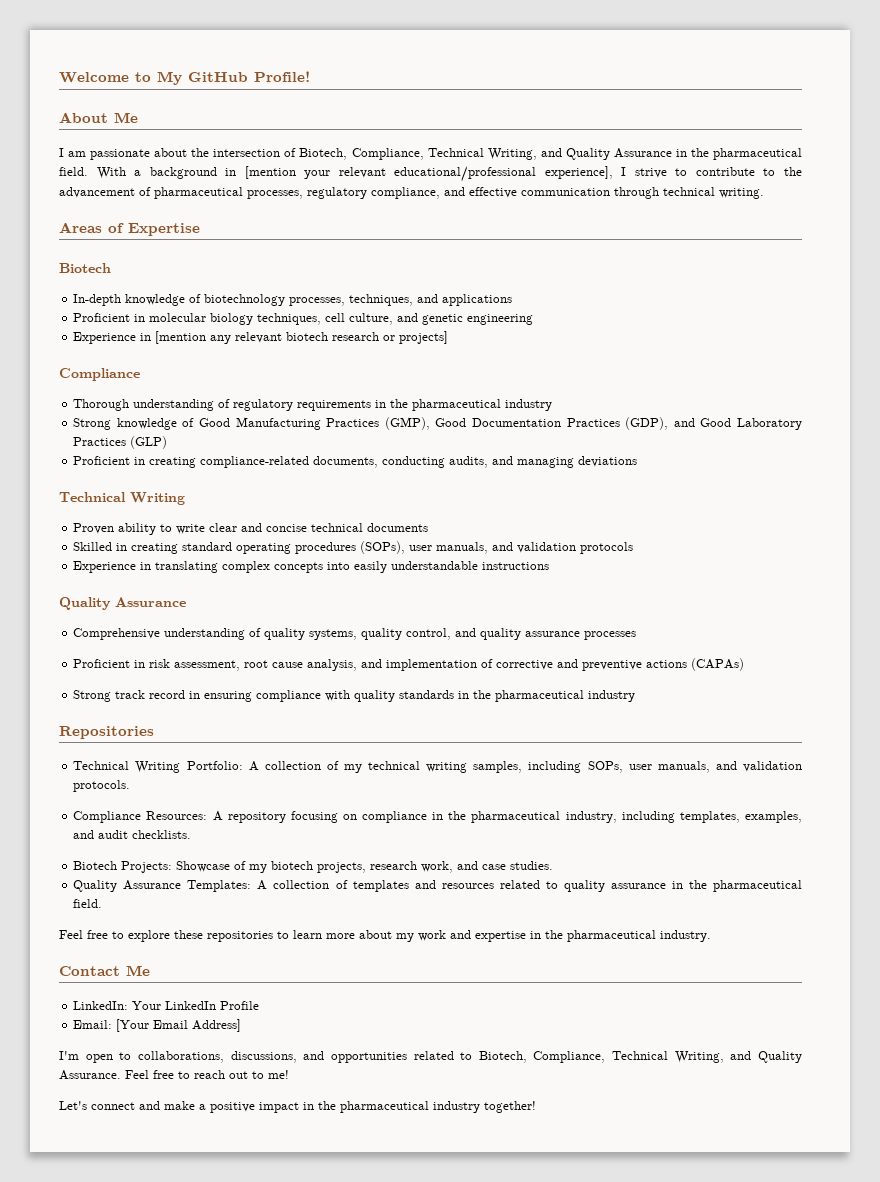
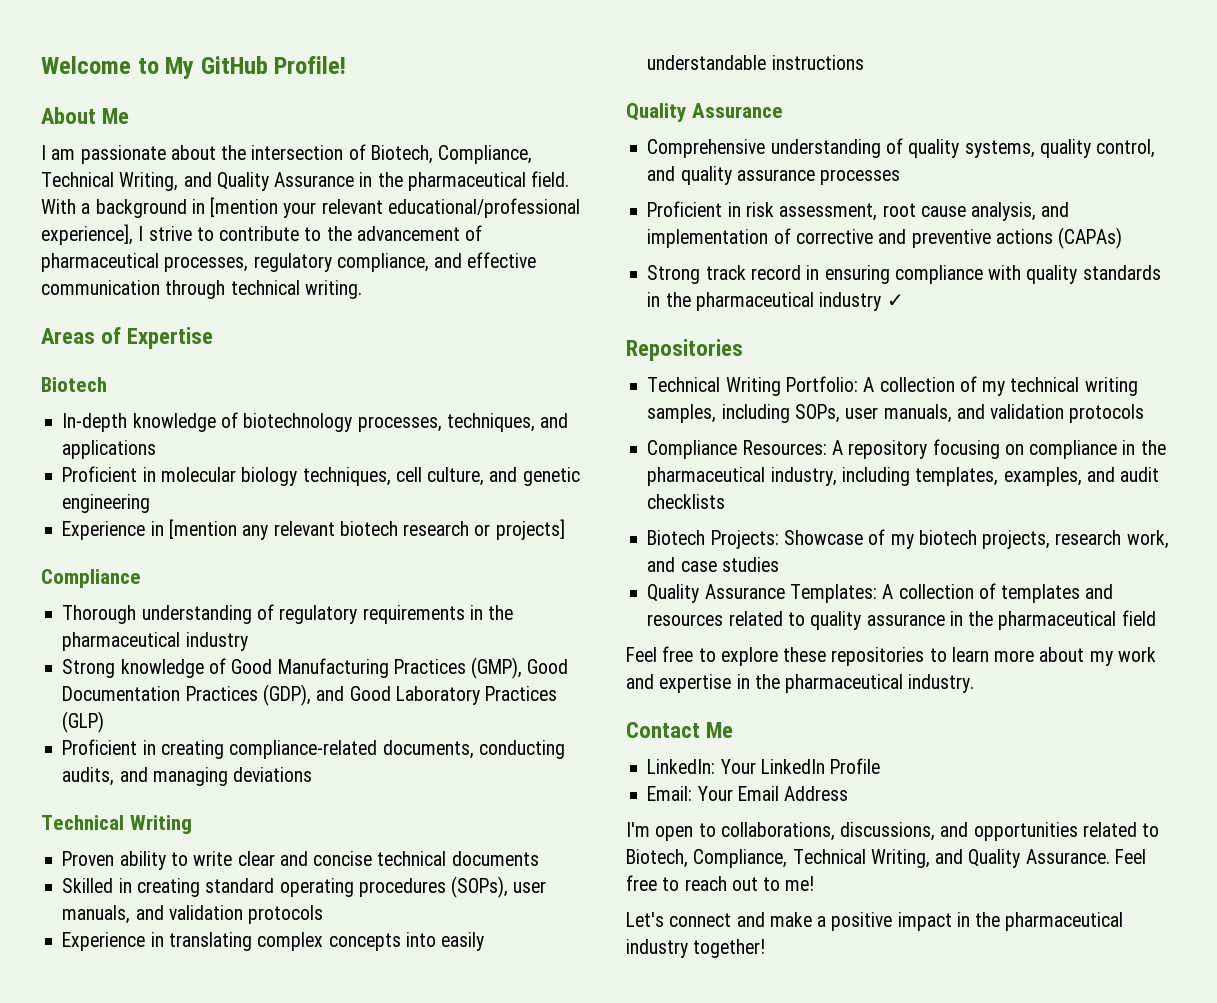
- Strong track record in ensuring compliance with quality standards in the pharmaceutical industry
+ Strong track record in ensuring compliance with quality standards in the pharmaceutical industry ✓
- Technical Writing Portfolio: A collection of my technical writing samples, including SOPs, user manuals, and validation protocols.
+ Technical Writing Portfolio: A collection of my technical writing samples, including SOPs, user manuals, and validation protocols
- Compliance Resources: A repository focusing on compliance in the pharmaceutical industry, including templates, examples, and audit checklists.
+ Compliance Resources: A repository focusing on compliance in the pharmaceutical industry, including templates, examples, and audit checklists
- Biotech Projects: Showcase of my biotech projects, research work, and case studies.
+ Biotech Projects: Showcase of my biotech projects, research work, and case studies
- Quality Assurance Templates: A collection of templates and resources related to quality assurance in the pharmaceutical field.
+ Quality Assurance Templates: A collection of templates and resources related to quality assurance in the pharmaceutical field
- Email: [Your Email Address]
+ Email: Your Email Address

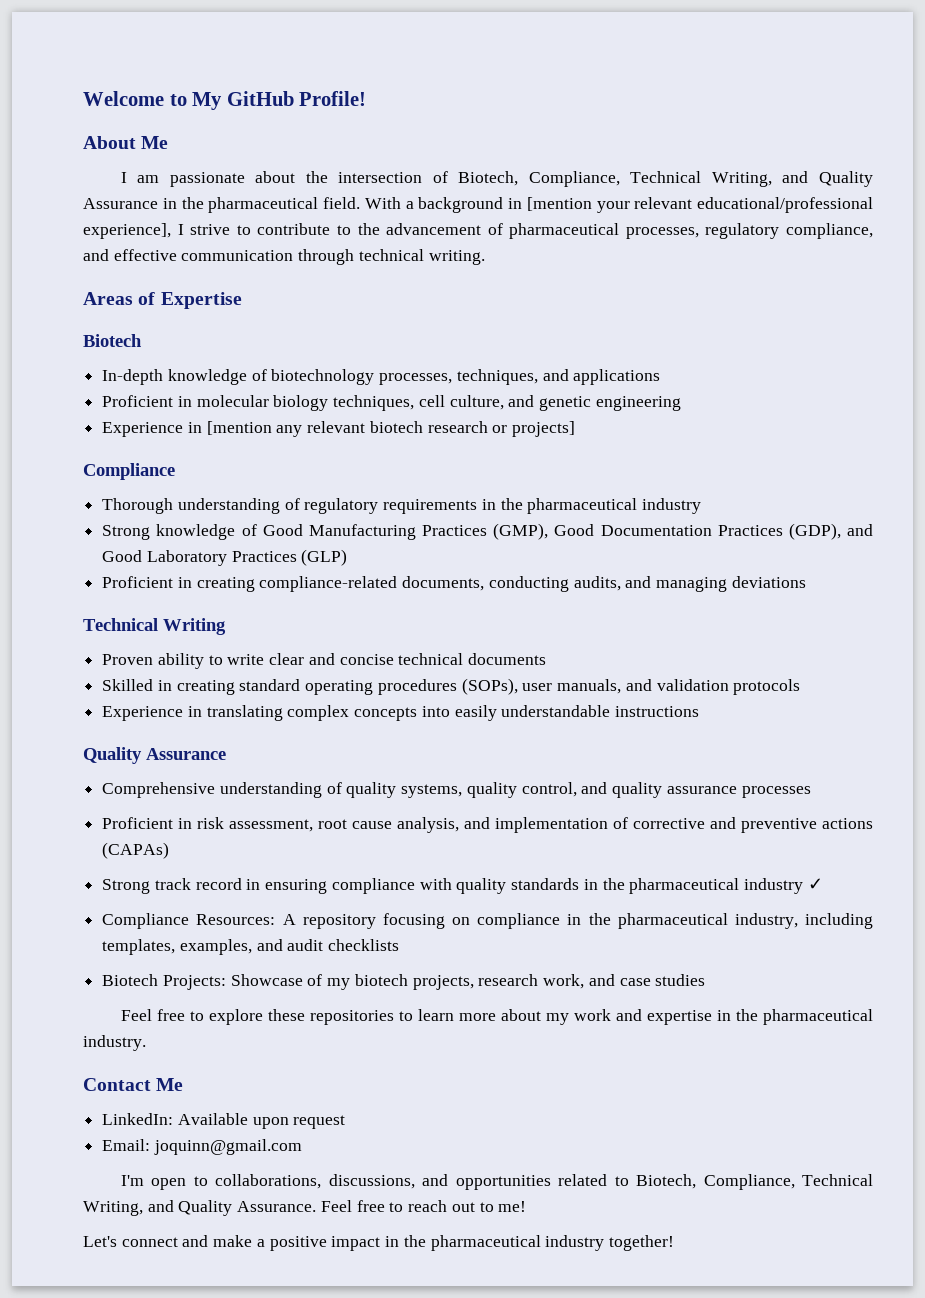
- Repositories
- Technical Writing Portfolio: A collection of my technical writing samples, including SOPs, user manuals, and validation protocols
- Quality Assurance Templates: A collection of templates and resources related to quality assurance in the pharmaceutical field
- LinkedIn: Your LinkedIn Profile
- Email: Your Email Address
+ LinkedIn: Available upon request
+ Email: joquinn@gmail.com

